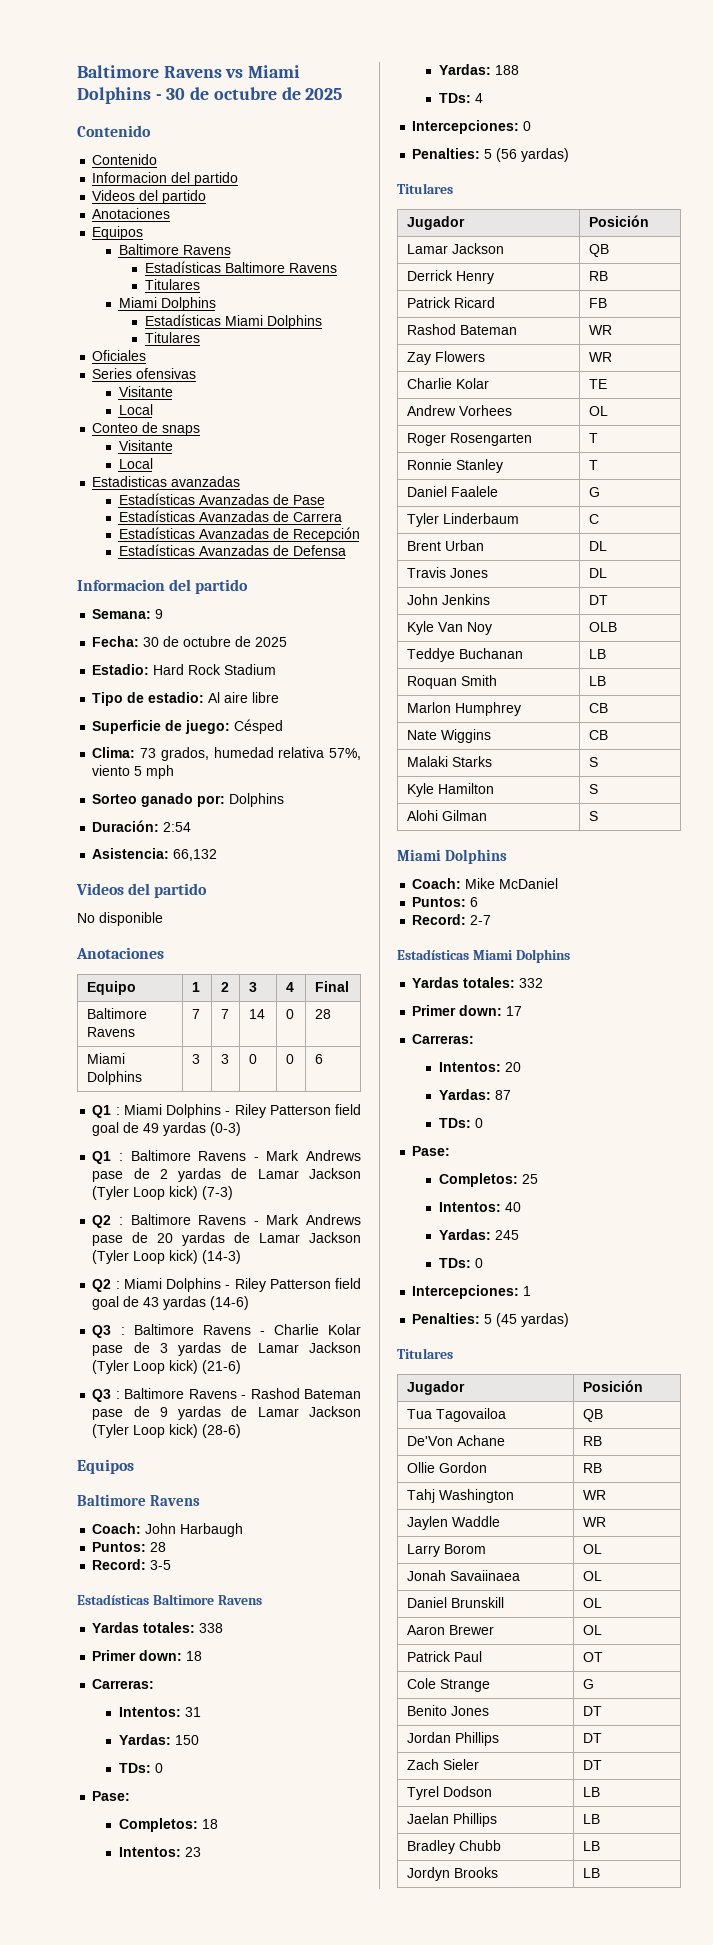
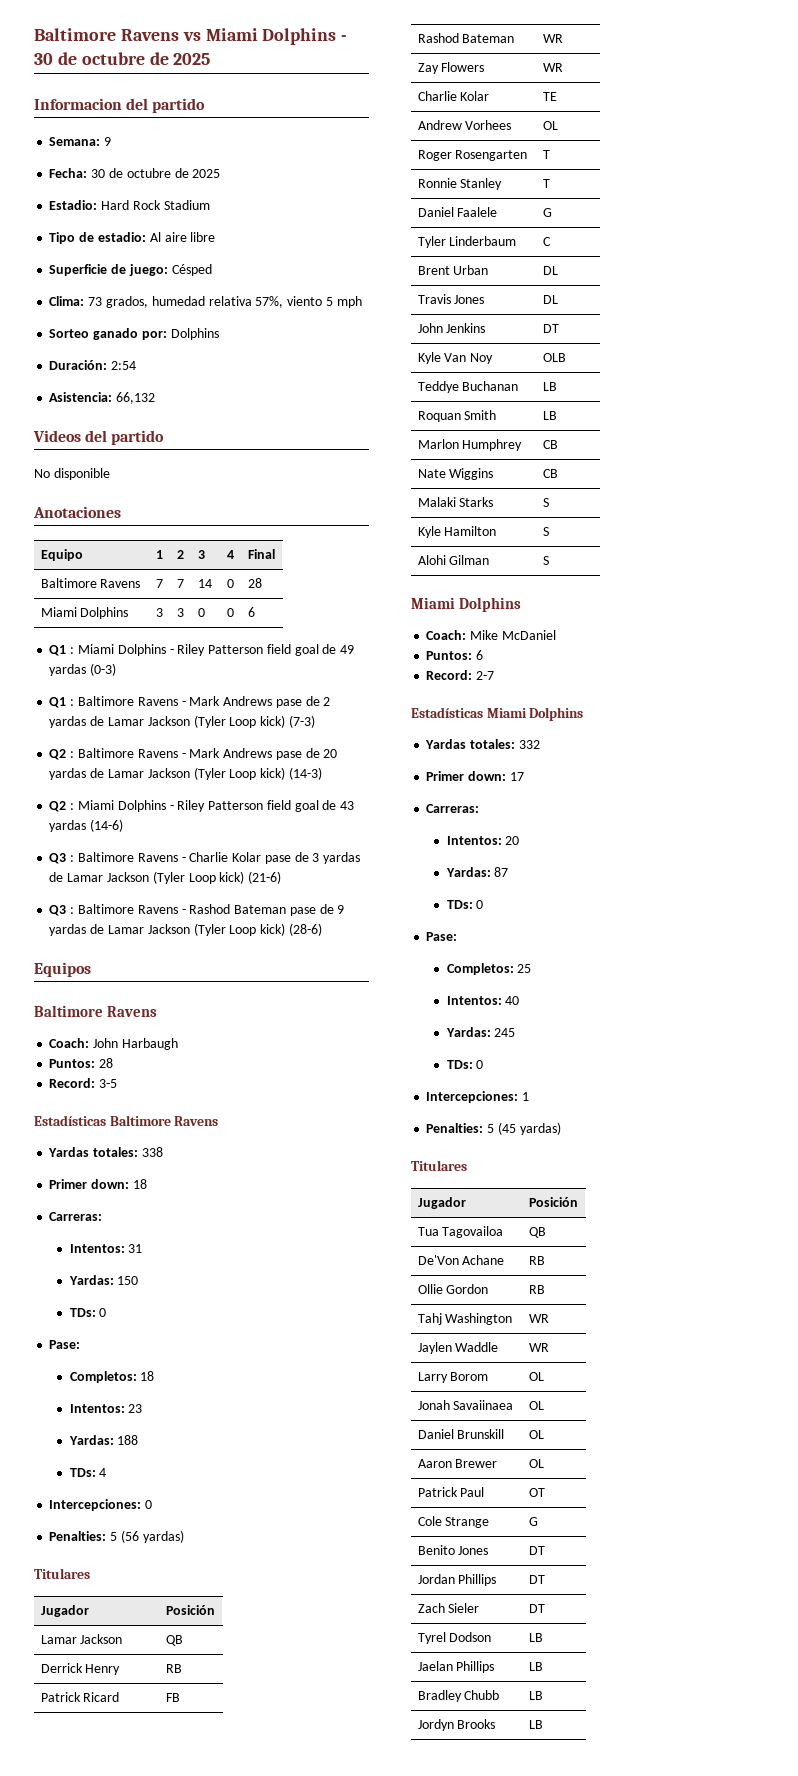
  Baltimore Ravens vs Miami Dolphins - 30 de octubre de 2025
- Contenido
- Contenido
- Informacion del partido
- Videos del partido
- Anotaciones
- Equipos
- Baltimore Ravens
- Estadísticas Baltimore Ravens
- Titulares
- Miami Dolphins
- Estadísticas Miami Dolphins
- Titulares
- Oficiales
- Series ofensivas
- Visitante
- Local
- Conteo de snaps
- Visitante
- Local
- Estadisticas avanzadas
- Estadísticas Avanzadas de Pase
- Estadísticas Avanzadas de Carrera
- Estadísticas Avanzadas de Recepción
- Estadísticas Avanzadas de Defensa

